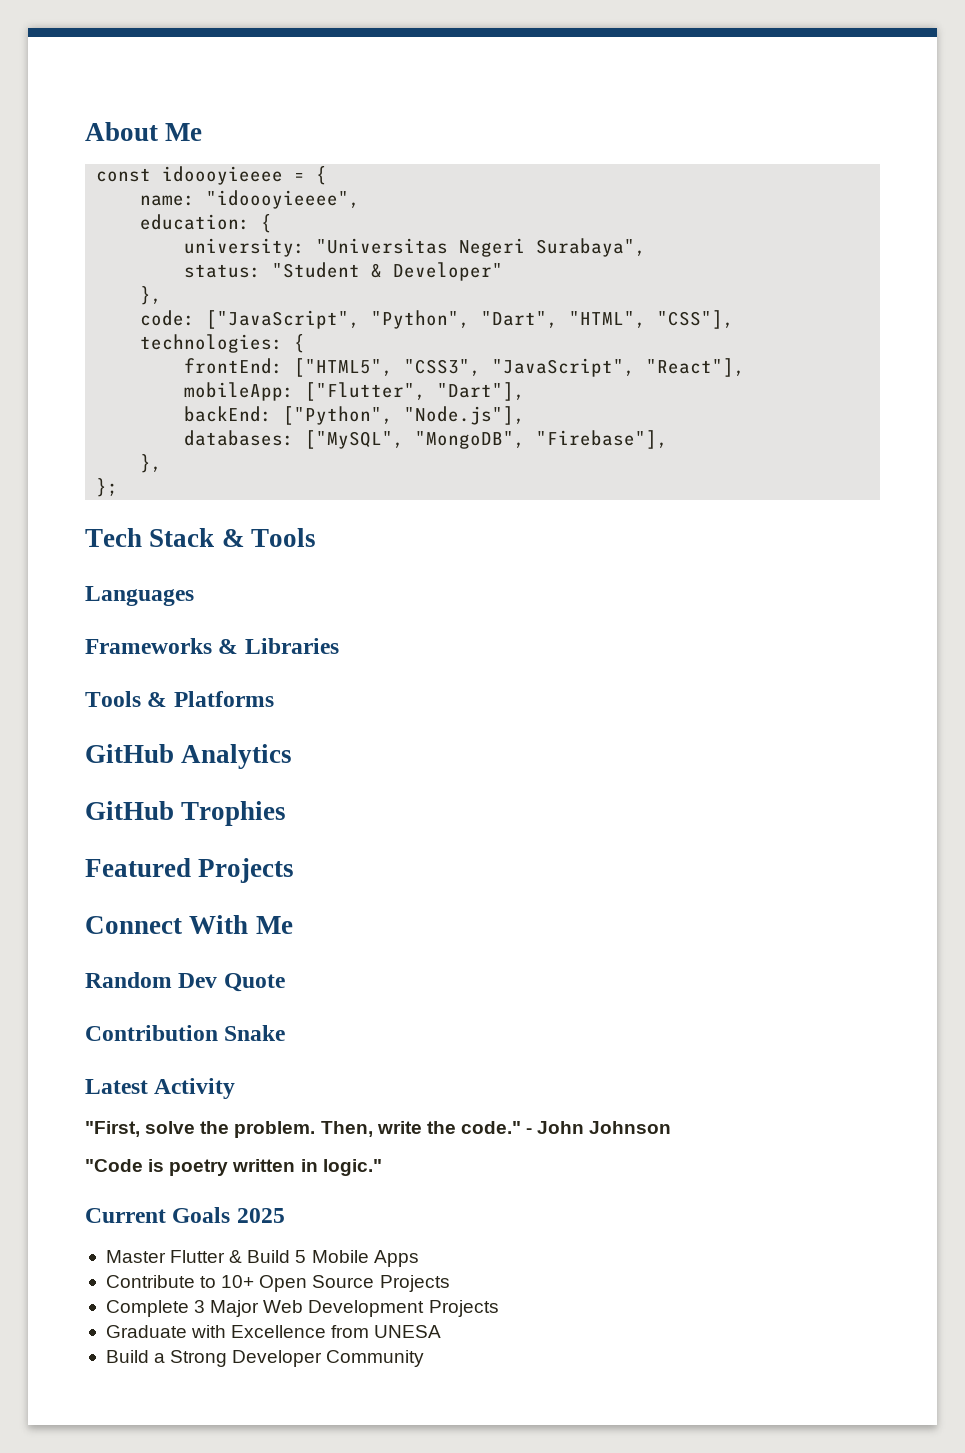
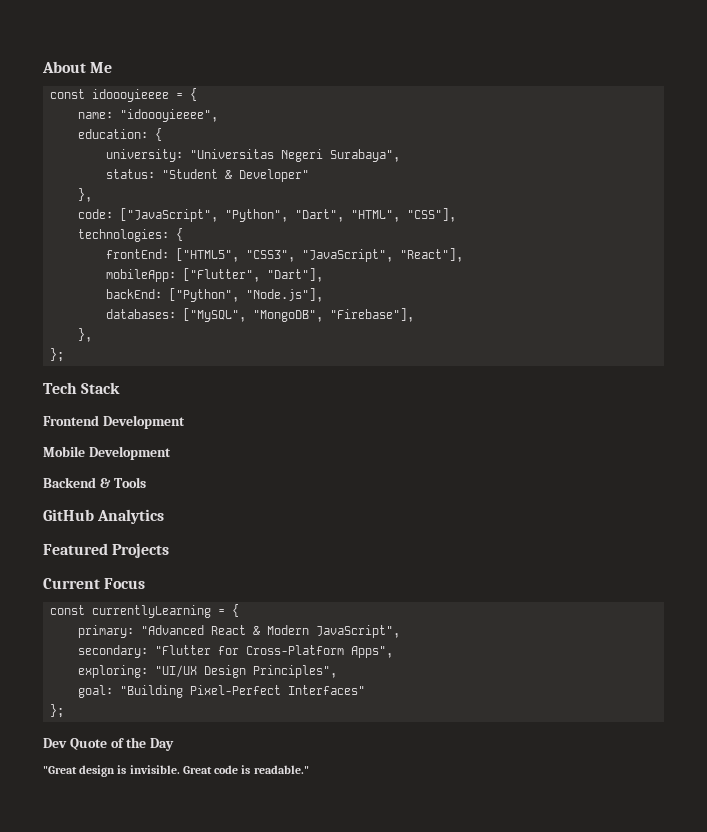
- Tech Stack & Tools
- Languages
- Frameworks & Libraries
- Tools & Platforms
+ Tech Stack
+ Frontend Development
+ Mobile Development
+ Backend & Tools
- GitHub Trophies
- Connect With Me
- Random Dev Quote
- Contribution Snake
- Latest Activity
- "First, solve the problem. Then, write the code." - John Johnson
- "Code is poetry written in logic."
- Current Goals 2025
- Master Flutter & Build 5 Mobile Apps
- Contribute to 10+ Open Source Projects
- Complete 3 Major Web Development Projects
- Graduate with Excellence from UNESA
- Build a Strong Developer Community
+ Current Focus
+ const currentlyLearning = {
+ primary: "Advanced React & Modern JavaScript",
+ secondary: "Flutter for Cross-Platform Apps",
+ exploring: "UI/UX Design Principles",
+ goal: "Building Pixel-Perfect Interfaces"
+ };
+ Dev Quote of the Day
+ "Great design is invisible. Great code is readable."

